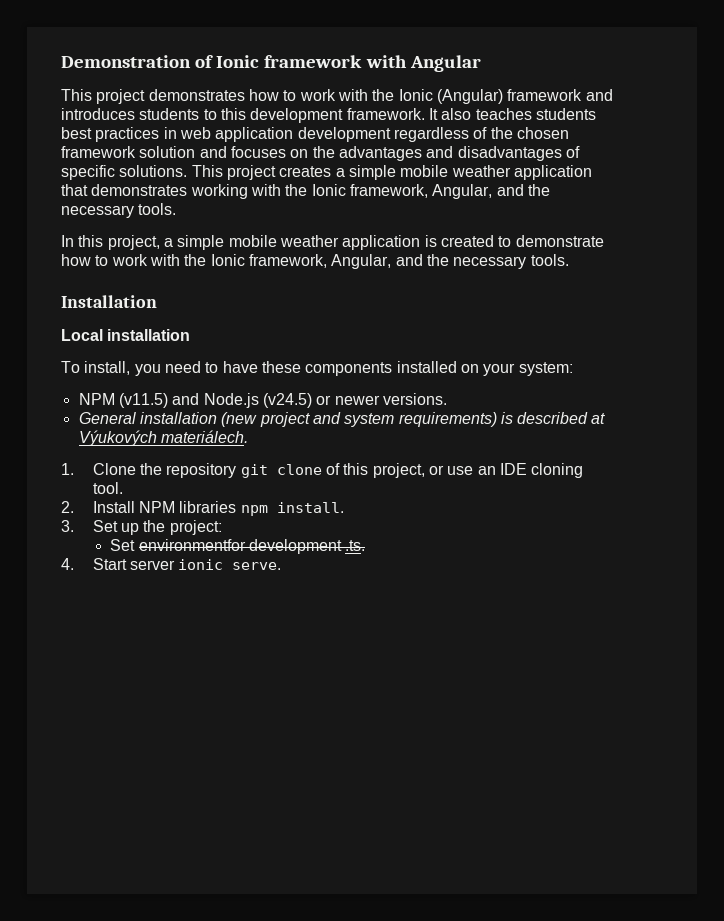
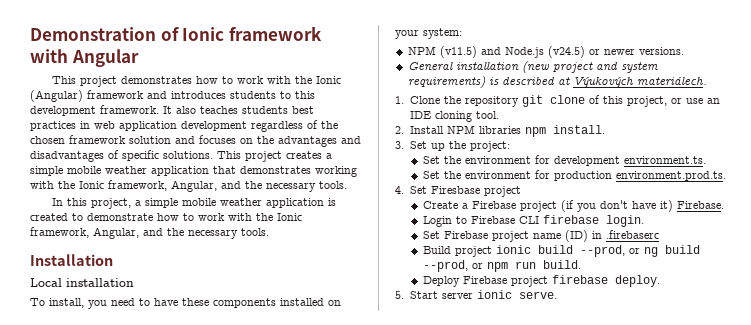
- Set environmentfor development .ts.
- 4. Start server ionic serve.
+ Set the environment for development environment.ts.
+ Set the environment for production environment.prod.ts.
+ 4. Set Firesbase project
+ Create a Firebase project (if you don't have it) Firebase.
+ Login to Firebase CLI firebase login.
+ Set Firebase project name (ID) in .firebaserc
+ Build project ionic build --prod, or ng build --prod, or npm run build.
+ Deploy Firebase project firebase deploy.
+ 5. Start server ionic serve.

